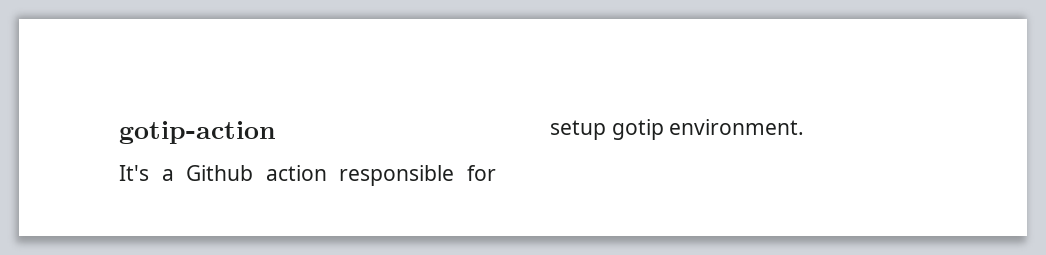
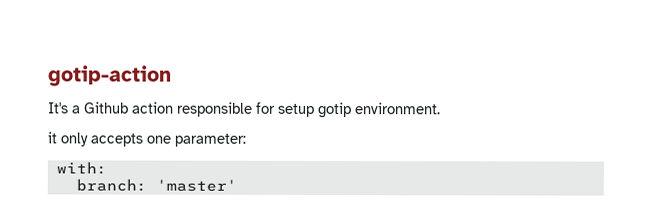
+ it only accepts one parameter:
+ with:
+ branch: 'master'

